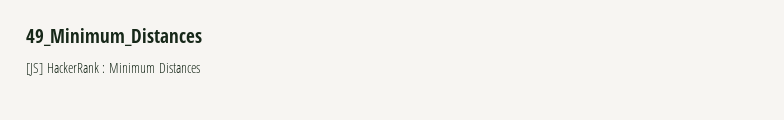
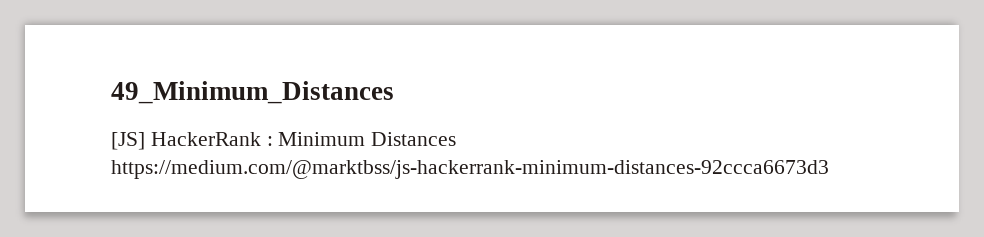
- [JS] HackerRank : Minimum Distances
+ [JS] HackerRank : Minimum Distances https://medium.com/@marktbss/js-hackerrank-minimum-distances-92ccca6673d3

